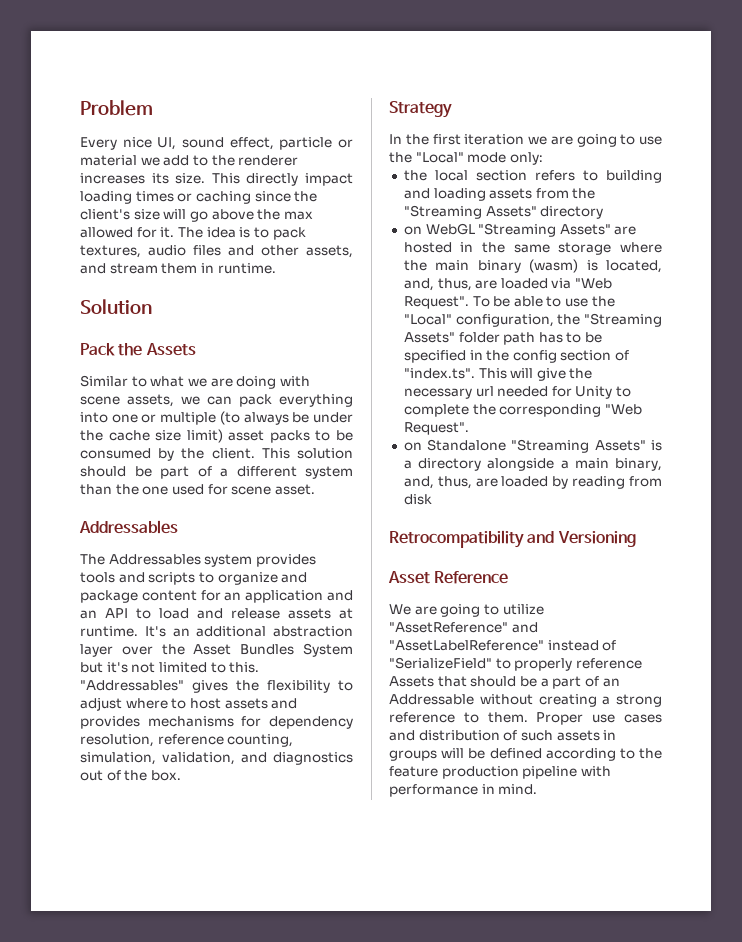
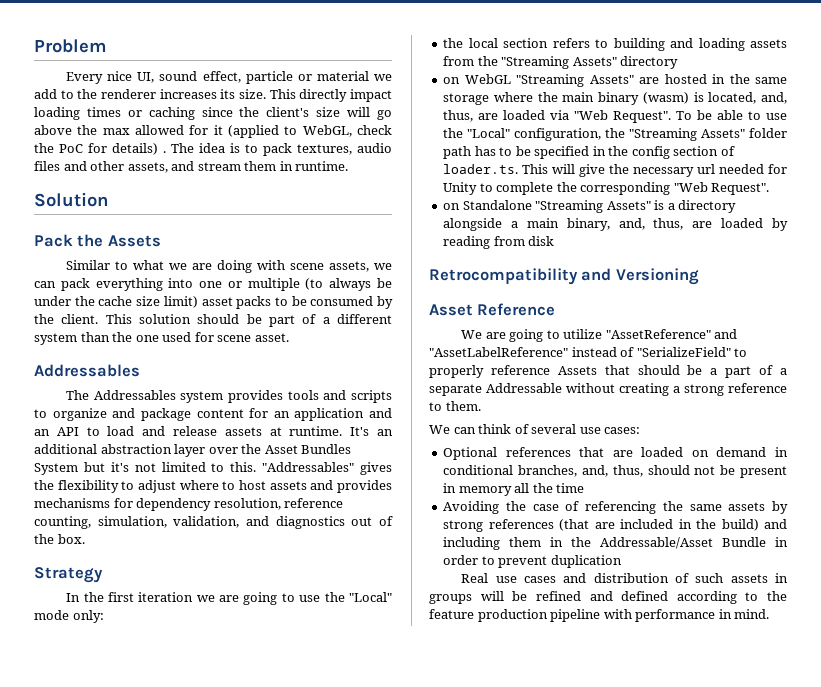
- This directly impact loading times or caching since the client's size will go above the max allowed for it.
+ This directly impact loading times or caching since the client's size will go above the max allowed for it (applied to WebGL, check the PoC for details) .
- To be able to use the "Local" configuration, the "Streaming Assets" folder path has to be specified in the config section of "index.ts". This will give the necessary url needed for Unity to complete the corresponding "Web Request".
+ To be able to use the "Local" configuration, the "Streaming Assets" folder path has to be specified in the config section of loader.ts. This will give the necessary url needed for Unity to complete the corresponding "Web Request".
- We are going to utilize "AssetReference" and "AssetLabelReference" instead of "SerializeField" to properly reference Assets that should be a part of an Addressable without creating a strong reference to them. Proper use cases and distribution of such assets in groups will be defined according to the feature production pipeline with performance in mind.
+ We are going to utilize "AssetReference" and "AssetLabelReference" instead of "SerializeField" to properly reference Assets that should be a part of a separate Addressable without creating a strong reference to them.
+ We can think of several use cases:
+ Optional references that are loaded on demand in conditional branches, and, thus, should not be present in memory all the time
+ Avoiding the case of referencing the same assets by strong references (that are included in the build) and including them in the Addressable/Asset Bundle in order to prevent duplication
+ Real use cases and distribution of such assets in groups will be refined and defined according to the feature production pipeline with performance in mind.

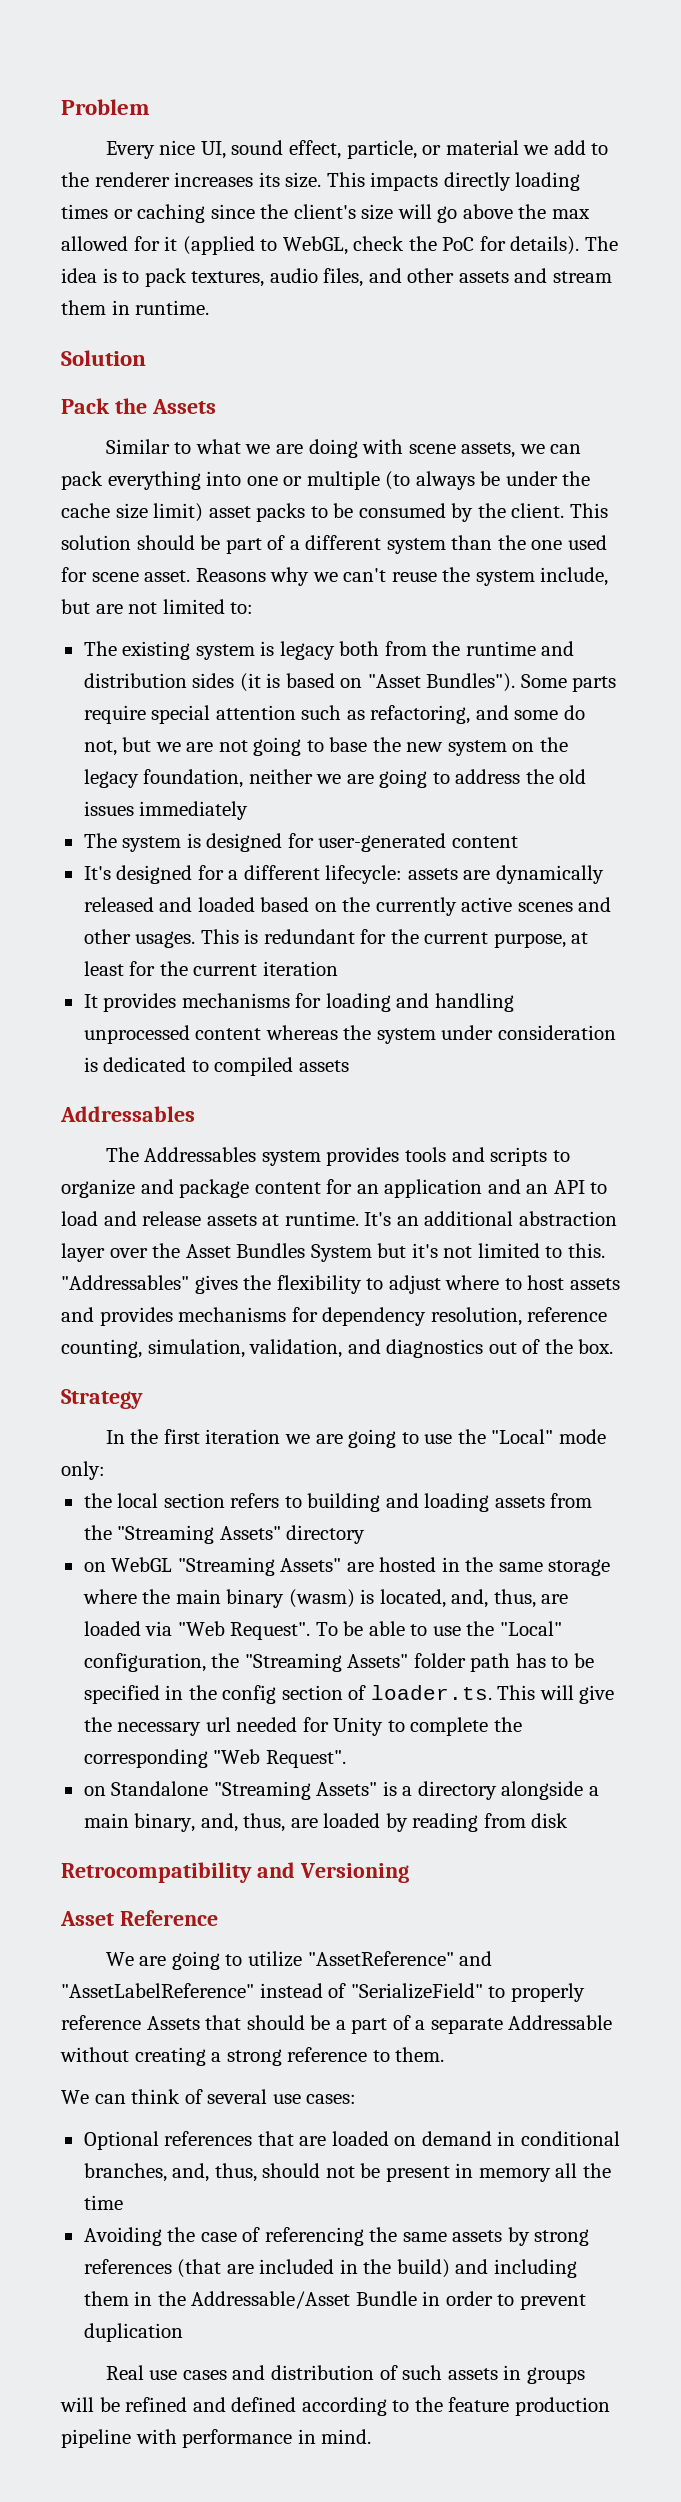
- Every nice UI, sound effect, particle or material we add to the renderer increases its size.
+ Every nice UI, sound effect, particle, or material we add to the renderer increases its size.
- This directly impact loading times or caching since the client's size will go above the max allowed for it (applied to WebGL, check the PoC for details) .
+ This impacts directly loading times or caching since the client's size will go above the max allowed for it (applied to WebGL, check the PoC for details).
- The idea is to pack textures, audio files and other assets, and stream them in runtime.
+ The idea is to pack textures, audio files, and other assets and stream them in runtime.
+ Reasons why we can't reuse the system include, but are not limited to:
+ The existing system is legacy both from the runtime and distribution sides (it is based on "Asset Bundles"). Some parts require special attention such as refactoring, and some do not, but we are not going to base the new system on the legacy foundation, neither we are going to address the old issues immediately
+ The system is designed for user-generated content
+ It's designed for a different lifecycle: assets are dynamically released and loaded based on the currently active scenes and other usages. This is redundant for the current purpose, at least for the current iteration
+ It provides mechanisms for loading and handling unprocessed content whereas the system under consideration is dedicated to compiled assets

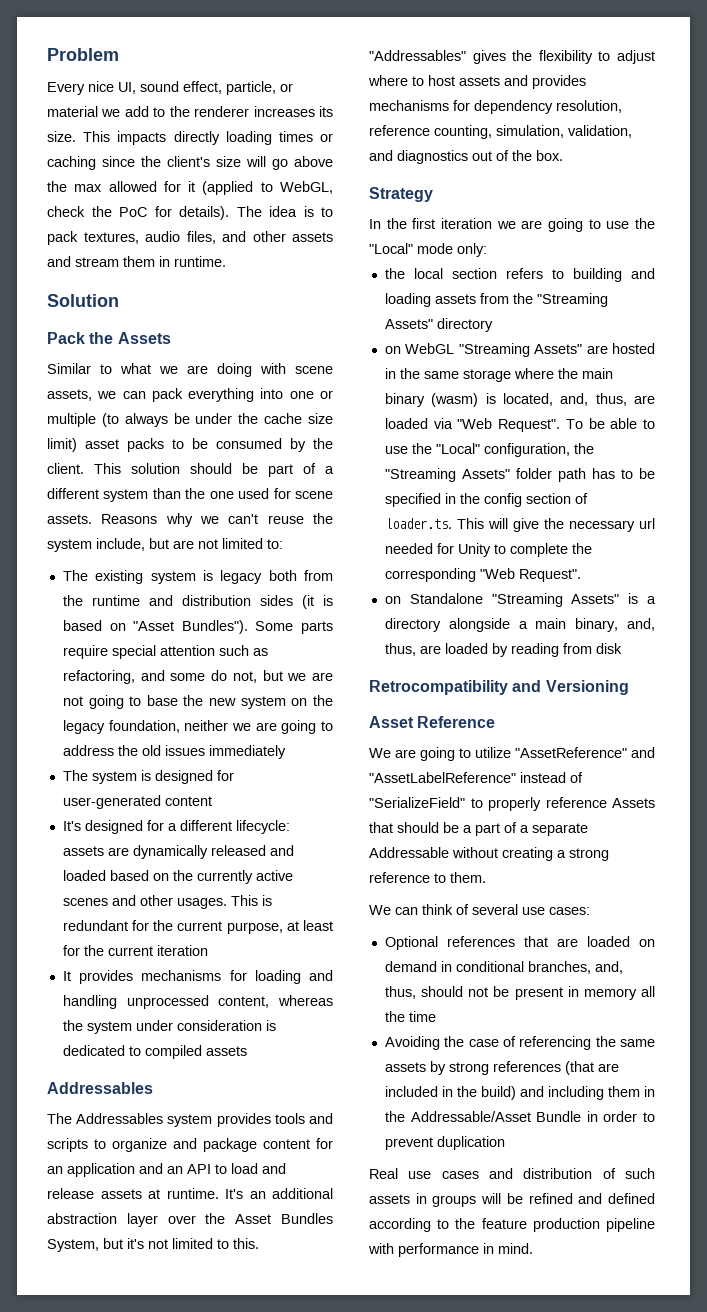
- This solution should be part of a different system than the one used for scene asset.
+ This solution should be part of a different system than the one used for scene assets.
- It provides mechanisms for loading and handling unprocessed content whereas the system under consideration is dedicated to compiled assets
+ It provides mechanisms for loading and handling unprocessed content, whereas the system under consideration is dedicated to compiled assets
- It's an additional abstraction layer over the Asset Bundles System but it's not limited to this.
+ It's an additional abstraction layer over the Asset Bundles System, but it's not limited to this.

